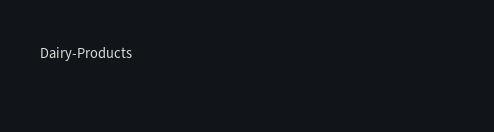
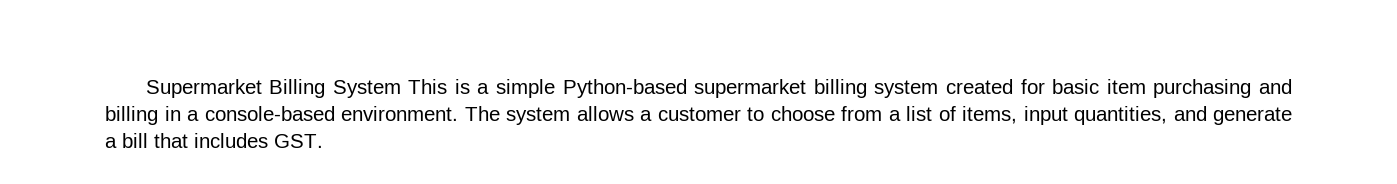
- Dairy-Products
+ Supermarket Billing System This is a simple Python-based supermarket billing system created for basic item purchasing and billing in a console-based environment. The system allows a customer to choose from a list of items, input quantities, and generate a bill that includes GST.

